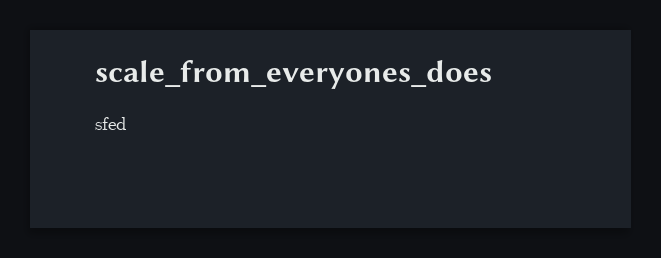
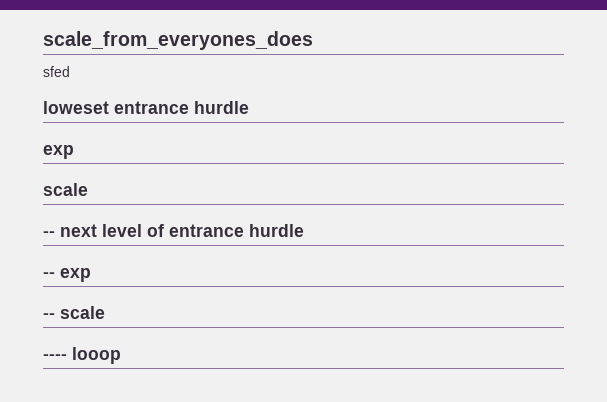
+ loweset entrance hurdle
+ exp
+ scale
+ -- next level of entrance hurdle
+ -- exp
+ -- scale
+ ---- looop

